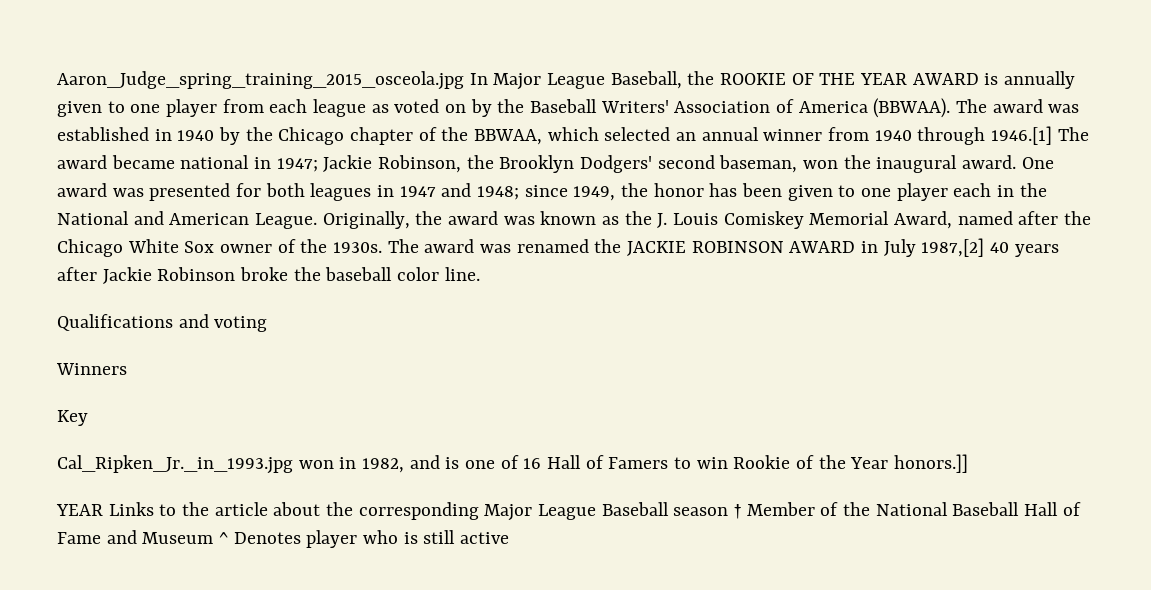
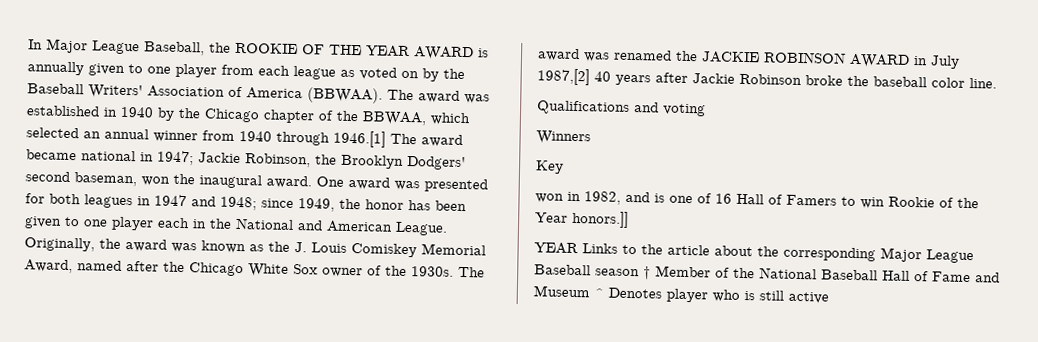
- Aaron_Judge_spring_training_2015_osceola.jpg In Major League Baseball, the ROOKIE OF THE YEAR AWARD is annually given to one player from each league as voted on by the Baseball Writers' Association of America (BBWAA).
+ In Major League Baseball, the ROOKIE OF THE YEAR AWARD is annually given to one player from each league as voted on by the Baseball Writers' Association of America (BBWAA).
- Cal_Ripken_Jr._in_1993.jpg won in 1982, and is one of 16 Hall of Famers to win Rookie of the Year honors.]]
+ won in 1982, and is one of 16 Hall of Famers to win Rookie of the Year honors.]]

